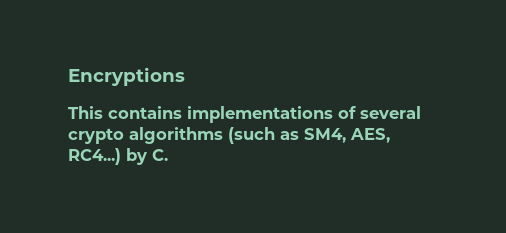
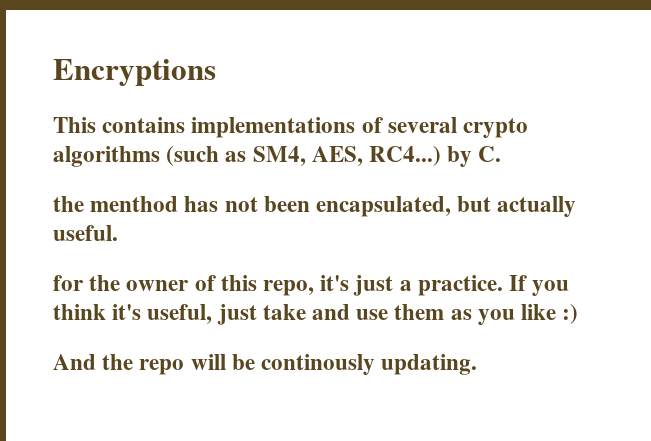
+ the menthod has not been encapsulated, but actually useful.
+ for the owner of this repo, it's just a practice. If you think it's useful, just take and use them as you like :)
+ And the repo will be continously updating.

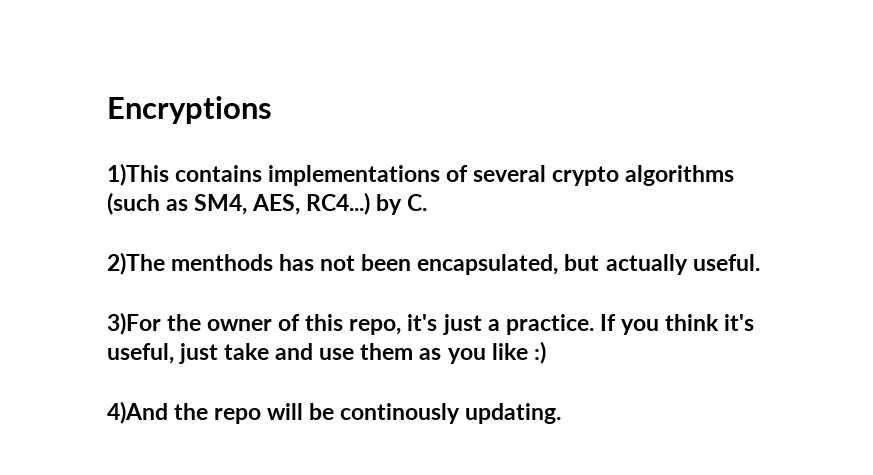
- This contains implementations of several crypto algorithms (such as SM4, AES, RC4...) by C.
+ 1)This contains implementations of several crypto algorithms (such as SM4, AES, RC4...) by C.
- the menthod has not been encapsulated, but actually useful.
+ 2)The menthods has not been encapsulated, but actually useful.
- for the owner of this repo, it's just a practice.
+ 3)For the owner of this repo, it's just a practice.
- And the repo will be continously updating.
+ 4)And the repo will be continously updating.

